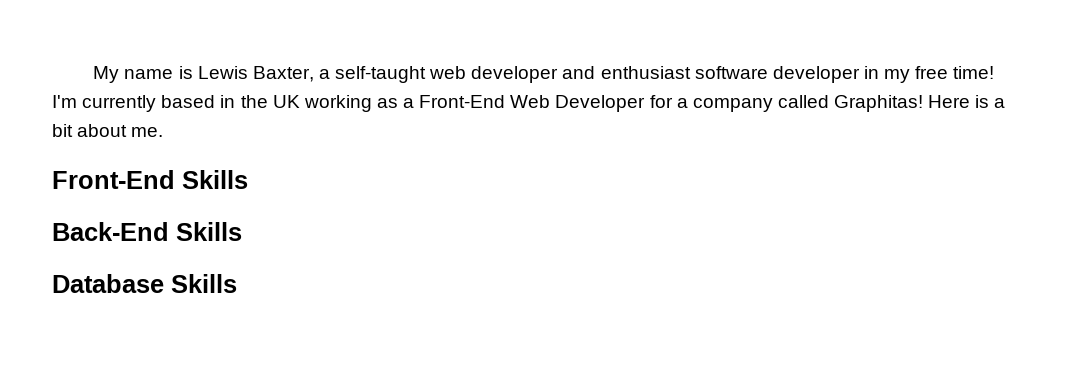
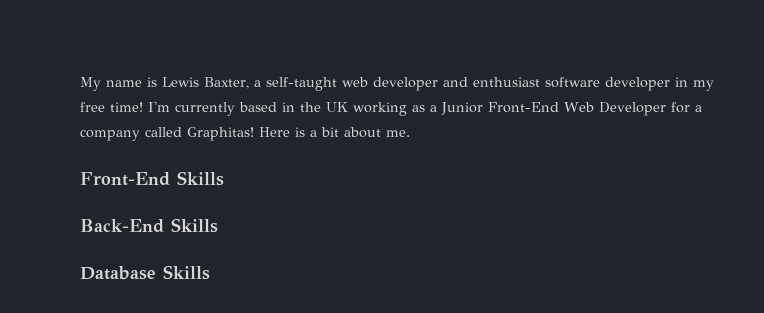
- I'm currently based in the UK working as a Front-End Web Developer for a company called Graphitas!
+ I'm currently based in the UK working as a Junior Front-End Web Developer for a company called Graphitas!

